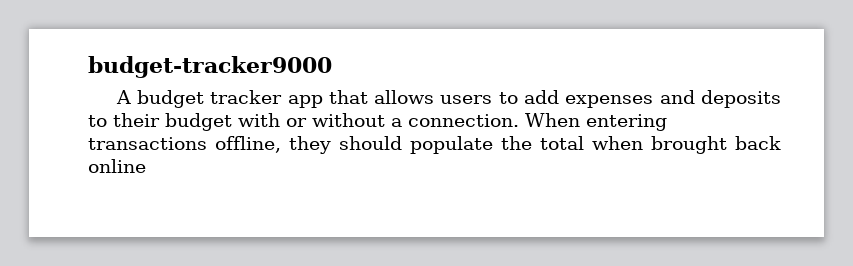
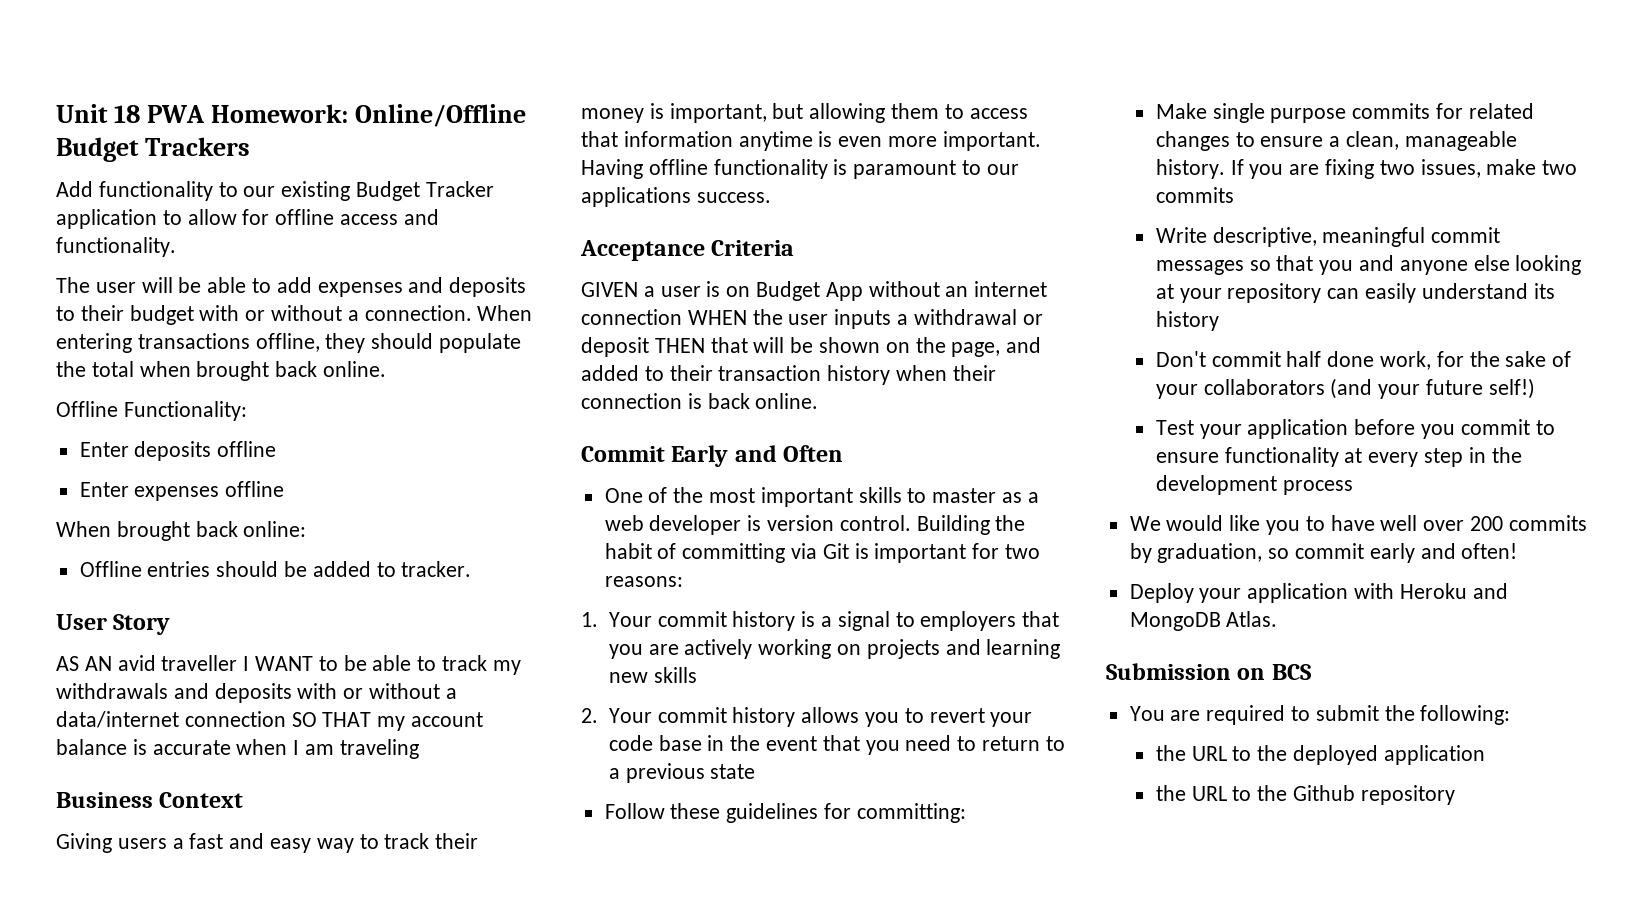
- budget-tracker9000
- A budget tracker app that allows users to add expenses and deposits to their budget with or without a connection.
+ Unit 18 PWA Homework: Online/Offline Budget Trackers
+ Add functionality to our existing Budget Tracker application to allow for offline access and functionality.
+ The user will be able to add expenses and deposits to their budget with or without a connection.
- When entering transactions offline, they should populate the total when brought back online
+ When entering transactions offline, they should populate the total when brought back online.
+ Offline Functionality:
+ Enter deposits offline
+ Enter expenses offline
+ When brought back online:
+ Offline entries should be added to tracker.
+ User Story
+ AS AN avid traveller I WANT to be able to track my withdrawals and deposits with or without a data/internet connection SO THAT my account balance is accurate when I am traveling
+ Business Context
+ Giving users a fast and easy way to track their money is important, but allowing them to access that information anytime is even more important. Having offline functionality is paramount to our applications success.
+ Acceptance Criteria
+ GIVEN a user is on Budget App without an internet connection WHEN the user inputs a withdrawal or deposit THEN that will be shown on the page, and added to their transaction history when their connection is back online.
+ Commit Early and Often
+ One of the most important skills to master as a web developer is version control. Building the habit of committing via Git is important for two reasons:
+ 1. Your commit history is a signal to employers that you are actively working on projects and learning new skills
+ 2. Your commit history allows you to revert your code base in the event that you need to return to a previous state
+ Follow these guidelines for committing:
+ Make single purpose commits for related changes to ensure a clean, manageable history. If you are fixing two issues, make two commits
+ Write descriptive, meaningful commit messages so that you and anyone else looking at your repository can easily understand its history
+ Don't commit half done work, for the sake of your collaborators (and your future self!)
+ Test your application before you commit to ensure functionality at every step in the development process
+ We would like you to have well over 200 commits by graduation, so commit early and often!
+ Deploy your application with Heroku and MongoDB Atlas.
+ Submission on BCS
+ You are required to submit the following:
+ the URL to the deployed application
+ the URL to the Github repository

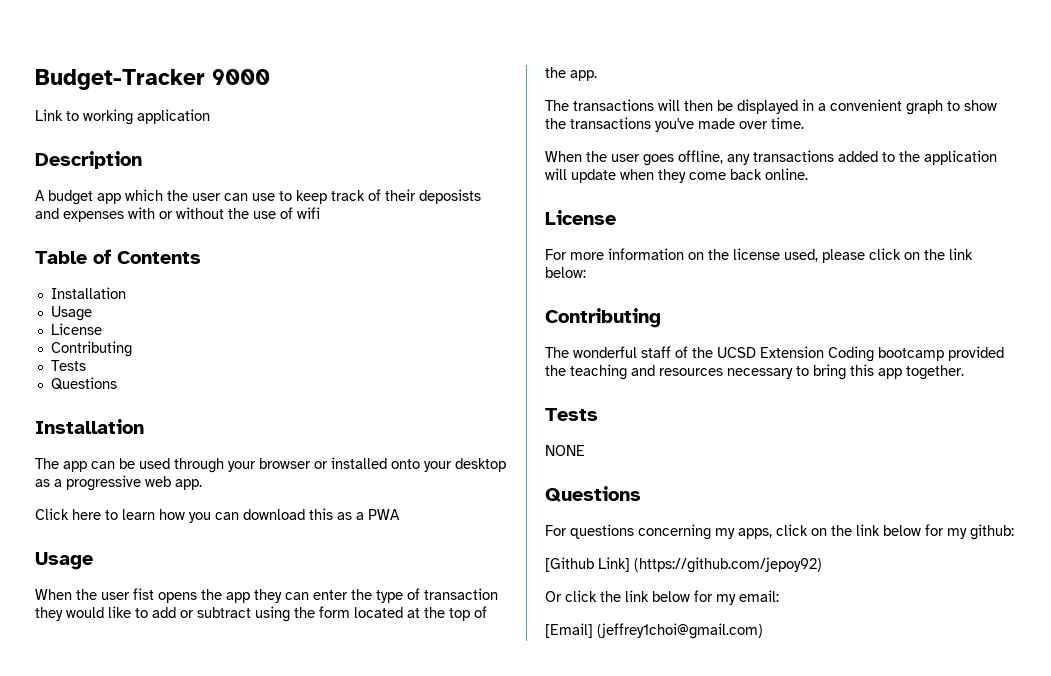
- Unit 18 PWA Homework: Online/Offline Budget Trackers
- Add functionality to our existing Budget Tracker application to allow for offline access and functionality.
- The user will be able to add expenses and deposits to their budget with or without a connection. When entering transactions offline, they should populate the total when brought back online.
- Offline Functionality:
- Enter deposits offline
- Enter expenses offline
- When brought back online:
- Offline entries should be added to tracker.
- User Story
- AS AN avid traveller I WANT to be able to track my withdrawals and deposits with or without a data/internet connection SO THAT my account balance is accurate when I am traveling
- Business Context
- Giving users a fast and easy way to track their money is important, but allowing them to access that information anytime is even more important. Having offline functionality is paramount to our applications success.
- Acceptance Criteria
- GIVEN a user is on Budget App without an internet connection WHEN the user inputs a withdrawal or deposit THEN that will be shown on the page, and added to their transaction history when their connection is back online.
- Commit Early and Often
- One of the most important skills to master as a web developer is version control. Building the habit of committing via Git is important for two reasons:
- 1. Your commit history is a signal to employers that you are actively working on projects and learning new skills
- 2. Your commit history allows you to revert your code base in the event that you need to return to a previous state
- Follow these guidelines for committing:
- Make single purpose commits for related changes to ensure a clean, manageable history. If you are fixing two issues, make two commits
- Write descriptive, meaningful commit messages so that you and anyone else looking at your repository can easily understand its history
- Don't commit half done work, for the sake of your collaborators (and your future self!)
- Test your application before you commit to ensure functionality at every step in the development process
- We would like you to have well over 200 commits by graduation, so commit early and often!
- Deploy your application with Heroku and MongoDB Atlas.
- Submission on BCS
- You are required to submit the following:
- the URL to the deployed application
- the URL to the Github repository
+ Budget-Tracker 9000
+ Link to working application
+ Description
+ A budget app which the user can use to keep track of their deposists and expenses with or without the use of wifi
+ Table of Contents
+ Installation
+ Usage
+ License
+ Contributing
+ Tests
+ Questions
+ Installation
+ The app can be used through your browser or installed onto your desktop as a progressive web app.
+ Click here to learn how you can download this as a PWA
+ Usage
+ When the user fist opens the app they can enter the type of transaction they would like to add or subtract using the form located at the top of the app.
+ The transactions will then be displayed in a convenient graph to show the transactions you've made over time.
+ When the user goes offline, any transactions added to the application will update when they come back online.
+ License
+ For more information on the license used, please click on the link below:
+ Contributing
+ The wonderful staff of the UCSD Extension Coding bootcamp provided the teaching and resources necessary to bring this app together.
+ Tests
+ NONE
+ Questions
+ For questions concerning my apps, click on the link below for my github:
+ [Github Link] (https://github.com/jepoy92)
+ Or click the link below for my email:
+ [Email] (jeffrey1choi@gmail.com)

